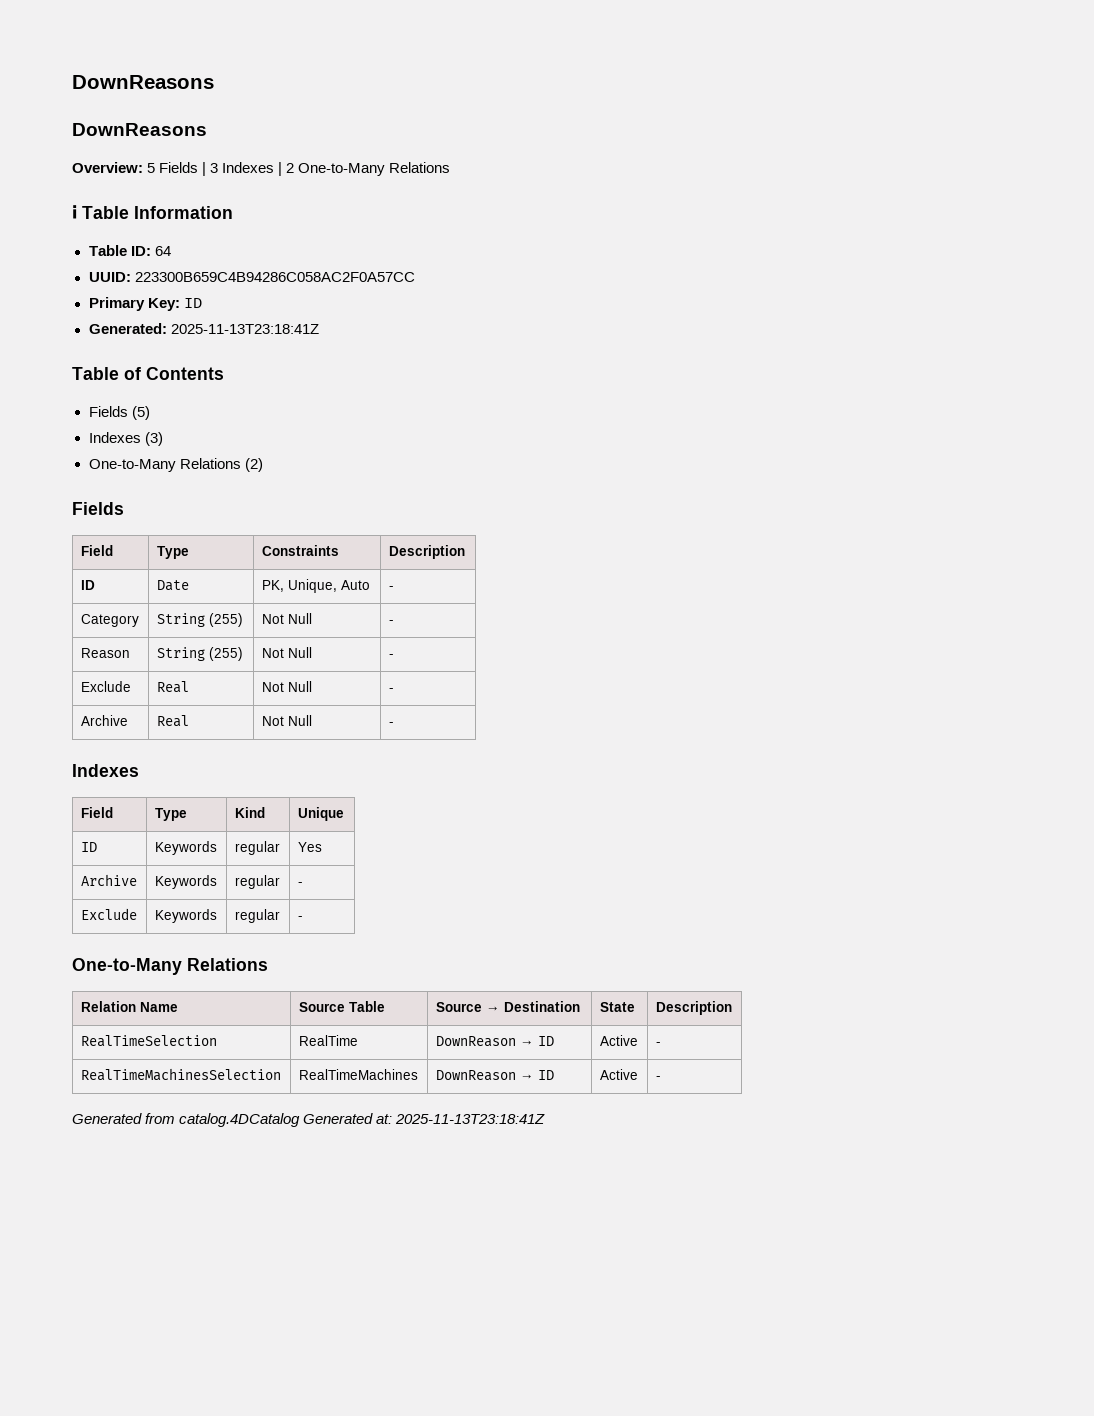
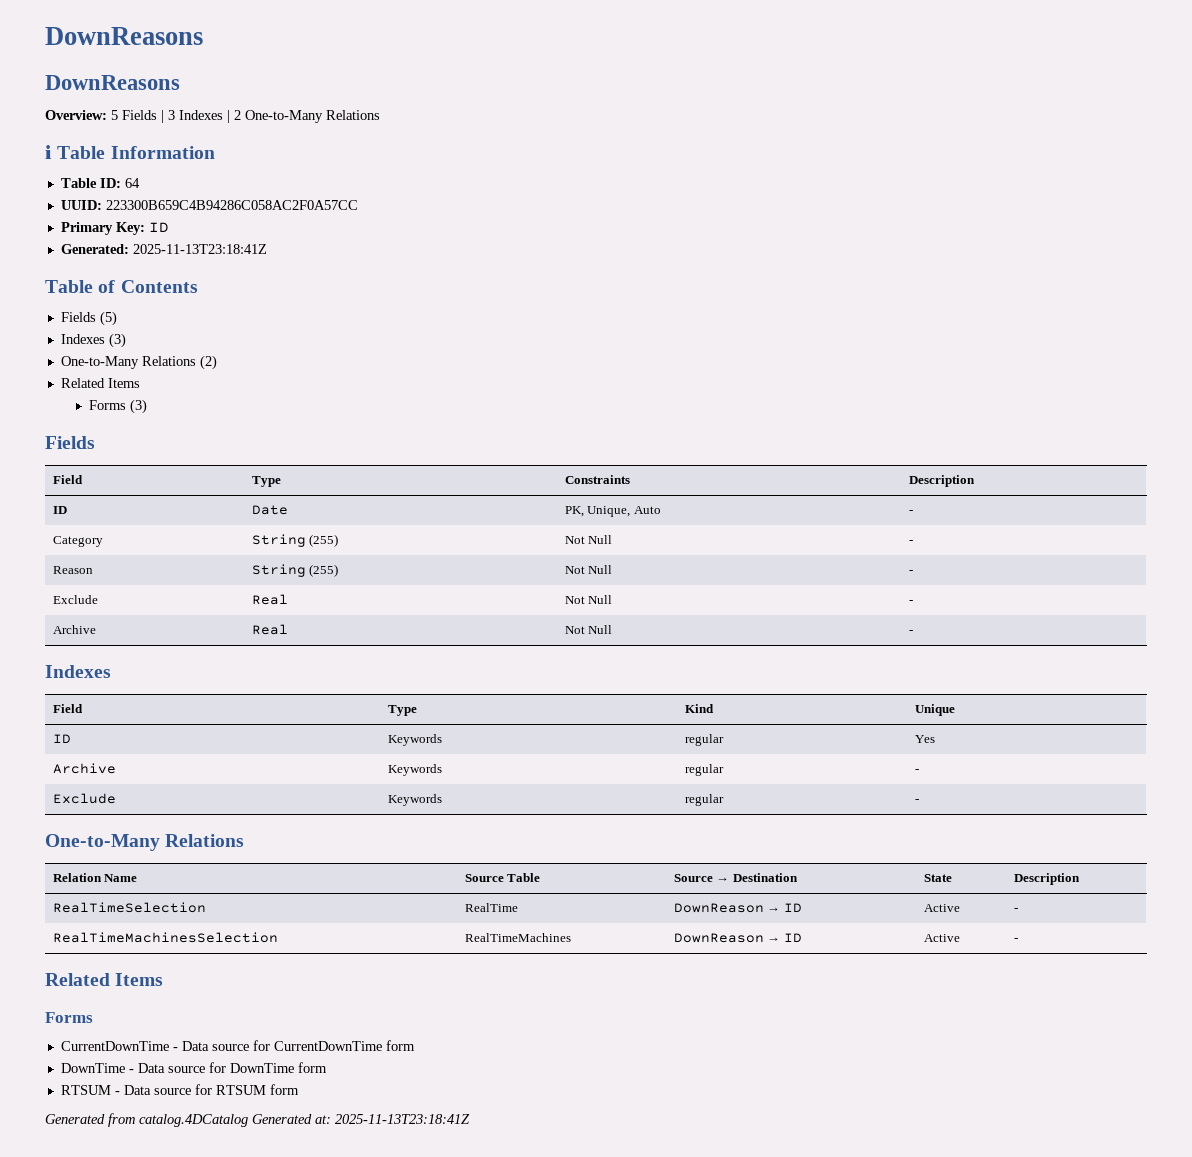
  One-to-Many Relations (2)
+ Related Items
+ Forms (3)
  RealTimeMachinesSelection | RealTimeMachines | DownReason → ID | Active | -
+ Related Items
+ Forms
+ CurrentDownTime - Data source for CurrentDownTime form
+ DownTime - Data source for DownTime form
+ RTSUM - Data source for RTSUM form

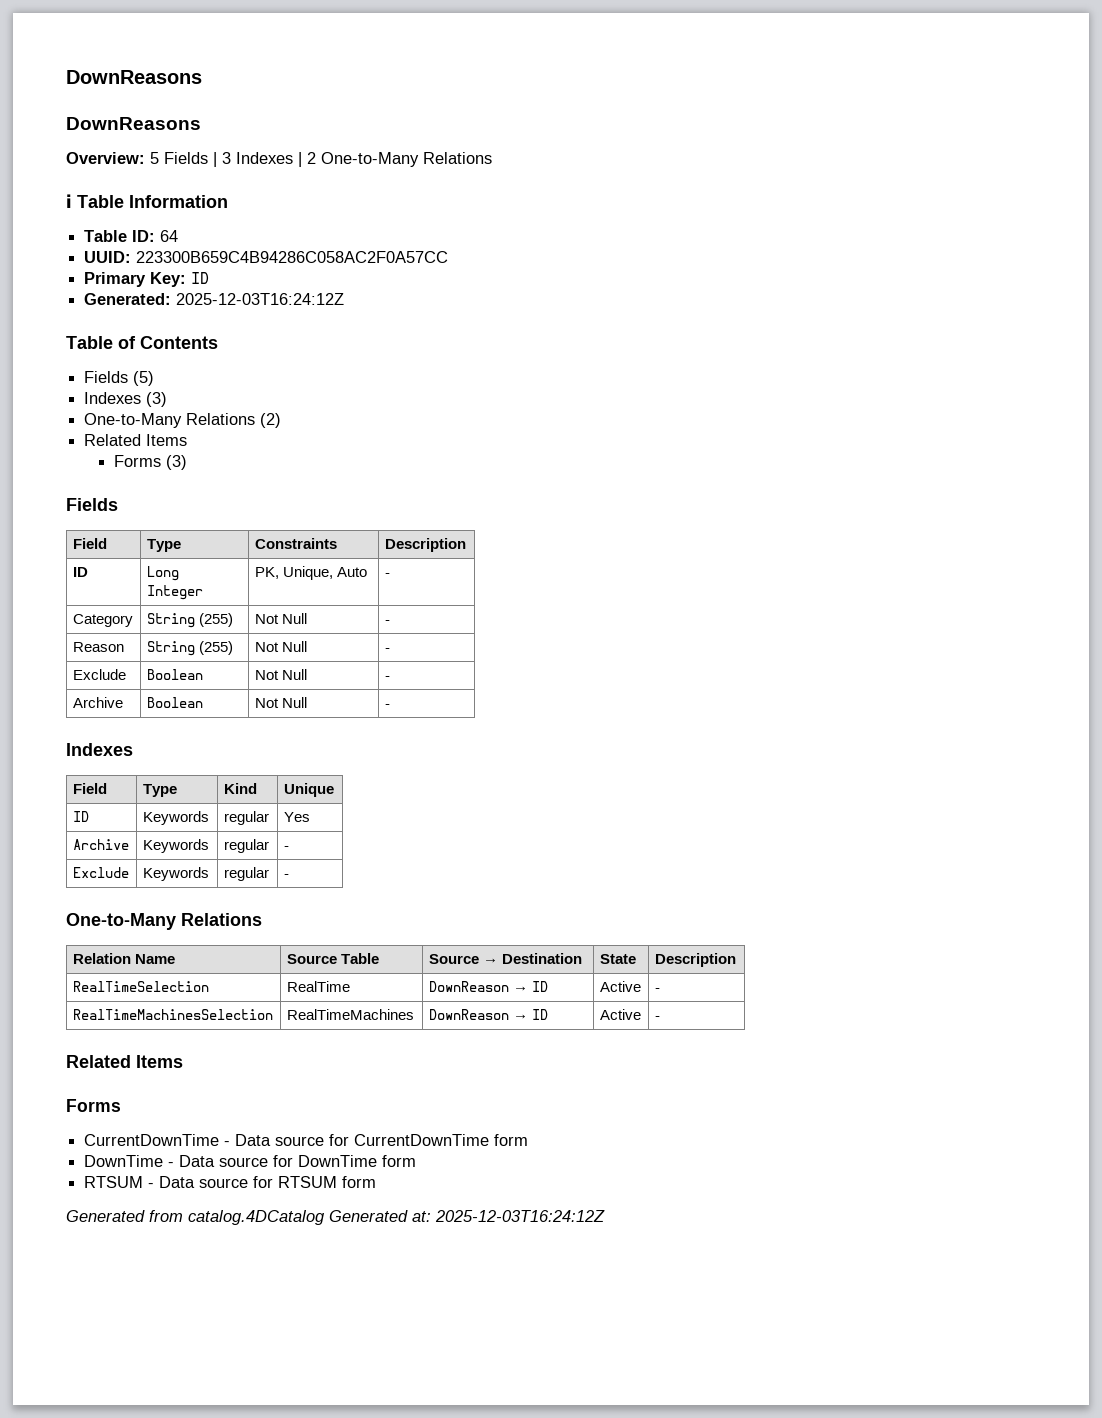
- Generated: 2025-11-13T23:18:41Z
+ Generated: 2025-12-03T16:24:12Z
- ID | Date | PK, Unique, Auto | -
+ ID | Long Integer | PK, Unique, Auto | -
- Exclude | Real | Not Null | -
+ Exclude | Boolean | Not Null | -
- Archive | Real | Not Null | -
+ Archive | Boolean | Not Null | -
- Generated from catalog.4DCatalog Generated at: 2025-11-13T23:18:41Z
+ Generated from catalog.4DCatalog Generated at: 2025-12-03T16:24:12Z

